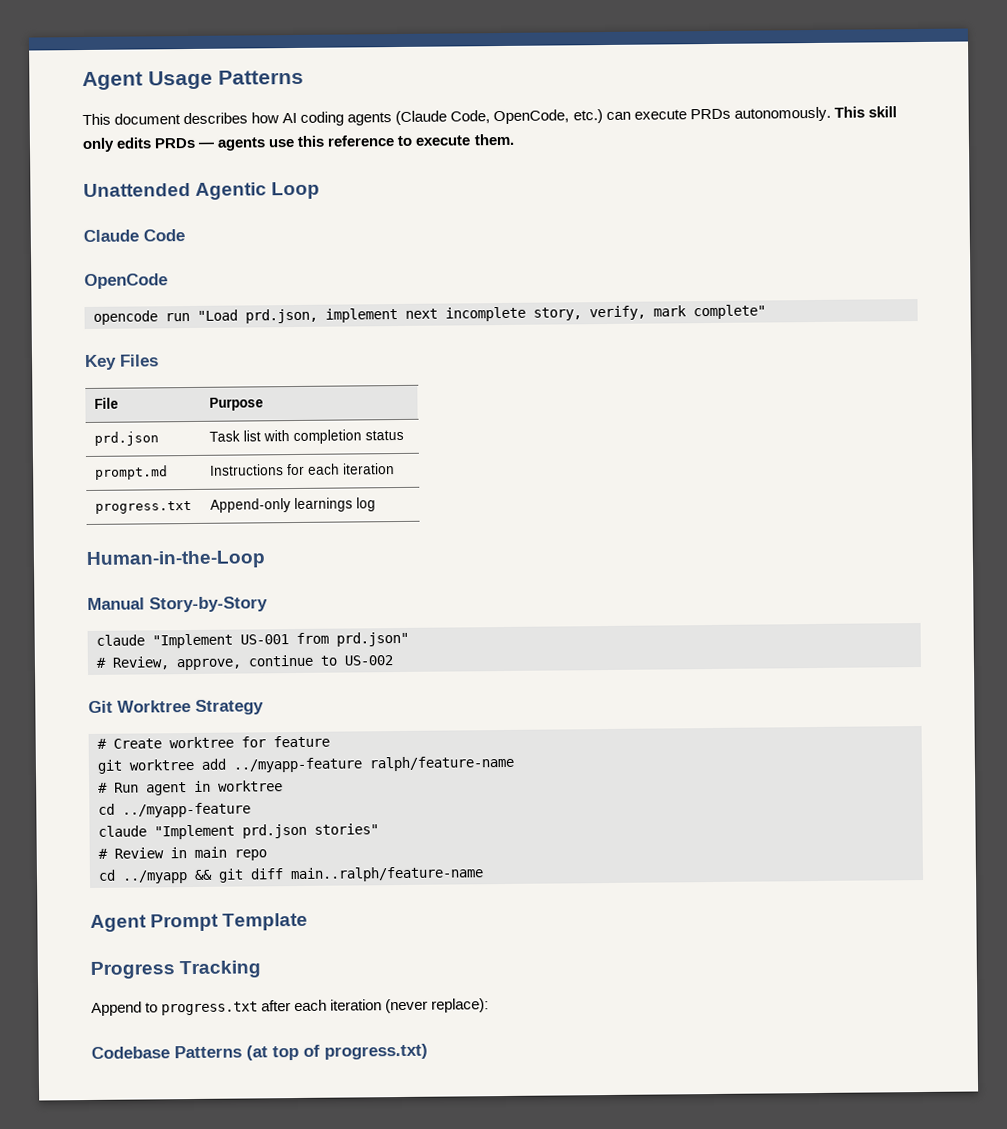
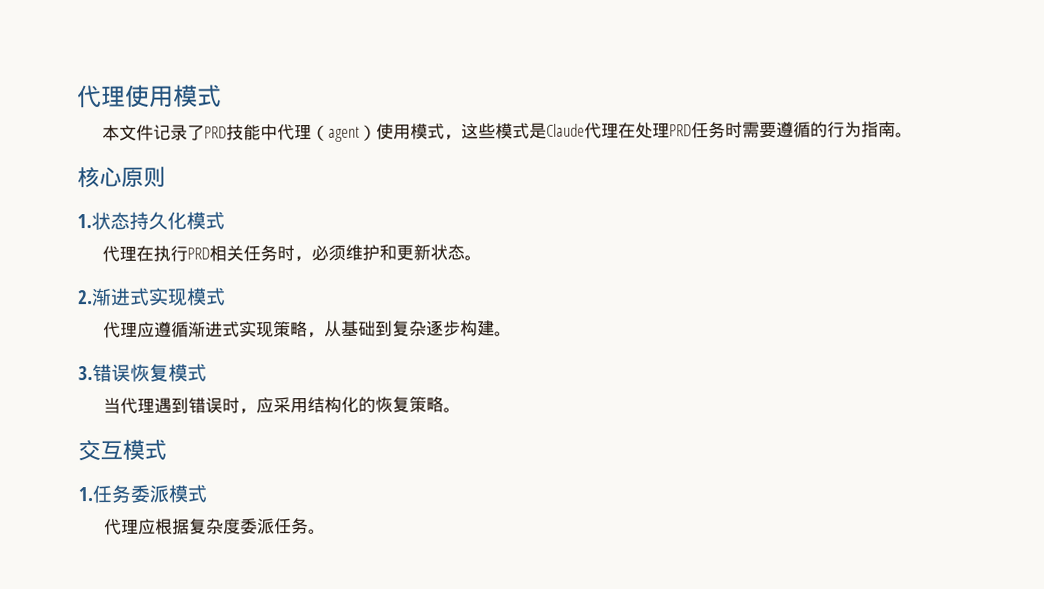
- Agent Usage Patterns
- This document describes how AI coding agents (Claude Code, OpenCode, etc.) can execute PRDs autonomously. This skill only edits PRDs — agents use this reference to execute them.
- Unattended Agentic Loop
- Claude Code
- OpenCode
- opencode run "Load prd.json, implement next incomplete story, verify, mark complete"
- Key Files
- File | Purpose
- prd.json | Task list with completion status
- prompt.md | Instructions for each iteration
- progress.txt | Append-only learnings log
- Human-in-the-Loop
- Manual Story-by-Story
- claude "Implement US-001 from prd.json"
- # Review, approve, continue to US-002
- Git Worktree Strategy
- # Create worktree for feature
- git worktree add ../myapp-feature ralph/feature-name
- # Run agent in worktree
- cd ../myapp-feature
- claude "Implement prd.json stories"
- # Review in main repo
- cd ../myapp && git diff main..ralph/feature-name
- Agent Prompt Template
- Progress Tracking
- Append to progress.txt after each iteration (never replace):
- Codebase Patterns (at top of progress.txt)
+ 代理使用模式
+ 本文件记录了PRD技能中代理（agent）使用模式，这些模式是Claude代理在处理PRD任务时需要遵循的行为指南。
+ 核心原则
+ 1.状态持久化模式
+ 代理在执行PRD相关任务时，必须维护和更新状态。
+ 2.渐进式实现模式
+ 代理应遵循渐进式实现策略，从基础到复杂逐步构建。
+ 3.错误恢复模式
+ 当代理遇到错误时，应采用结构化的恢复策略。
+ 交互模式
+ 1.任务委派模式
+ 代理应根据复杂度委派任务。

